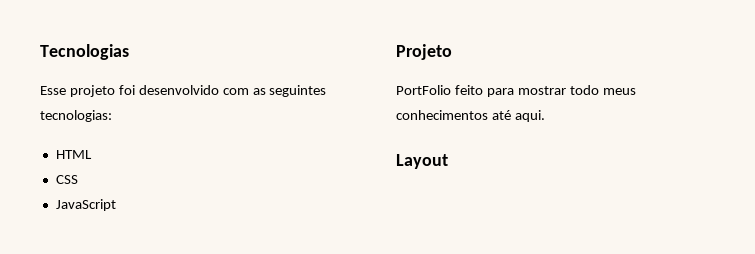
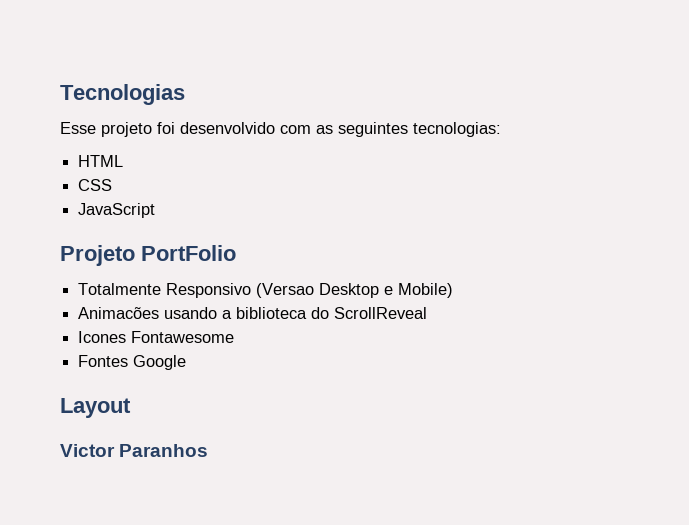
- Projeto
- PortFolio feito para mostrar todo meus conhecimentos até aqui.
+ Projeto PortFolio
+ Totalmente Responsivo (Versao Desktop e Mobile)
+ Animacões usando a biblioteca do ScrollReveal
+ Icones Fontawesome
+ Fontes Google
+ Victor Paranhos

